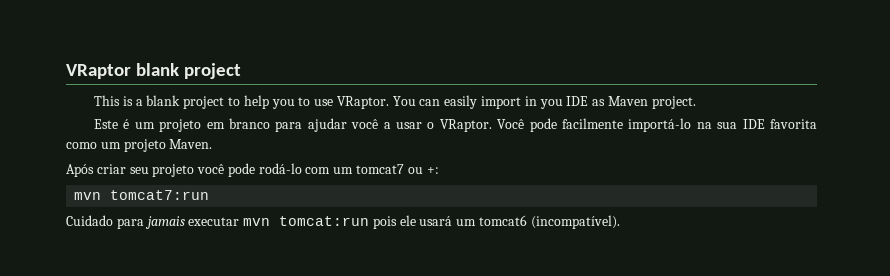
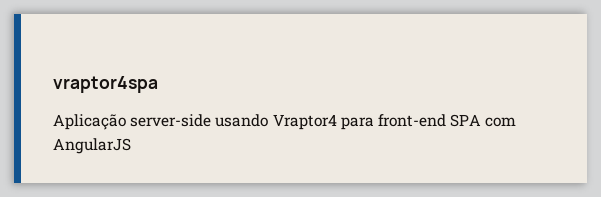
- VRaptor blank project
- This is a blank project to help you to use VRaptor. You can easily import in you IDE as Maven project.
- Este é um projeto em branco para ajudar você a usar o VRaptor. Você pode facilmente importá-lo na sua IDE favorita como um projeto Maven.
- Após criar seu projeto você pode rodá-lo com um tomcat7 ou +:
- mvn tomcat7:run
- Cuidado para jamais executar mvn tomcat:run pois ele usará um tomcat6 (incompatível).
+ vraptor4spa
+ Aplicação server-side usando Vraptor4 para front-end SPA com AngularJS

